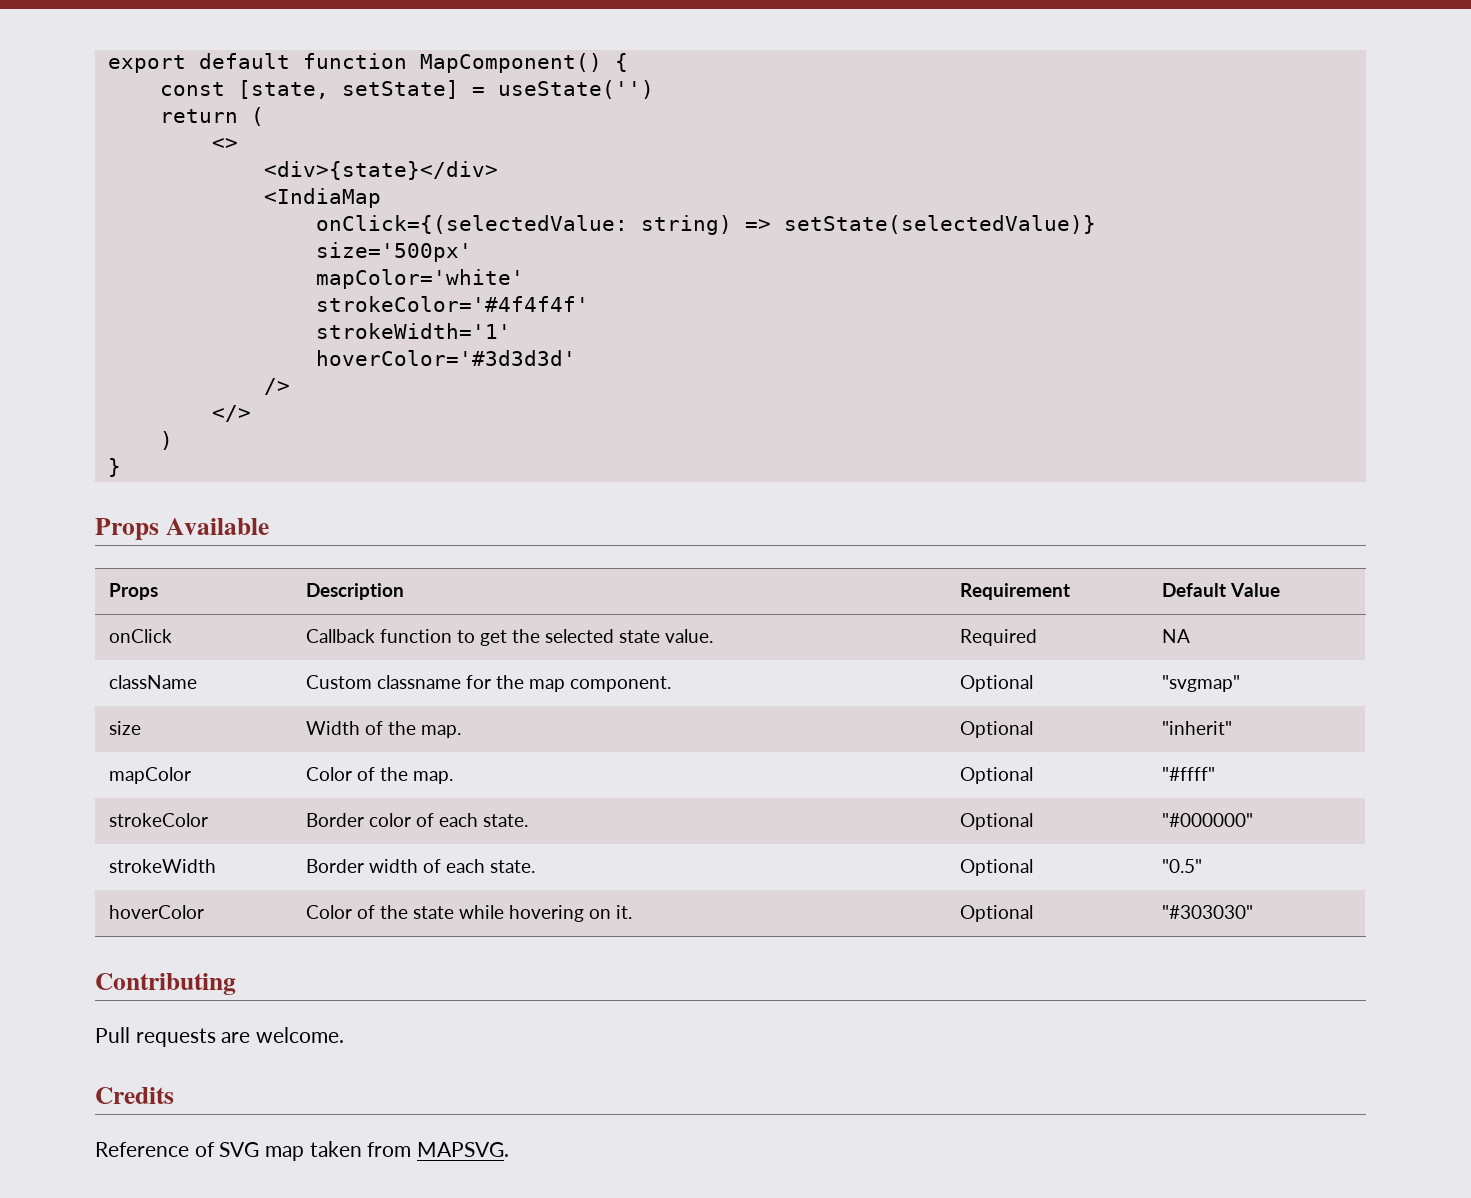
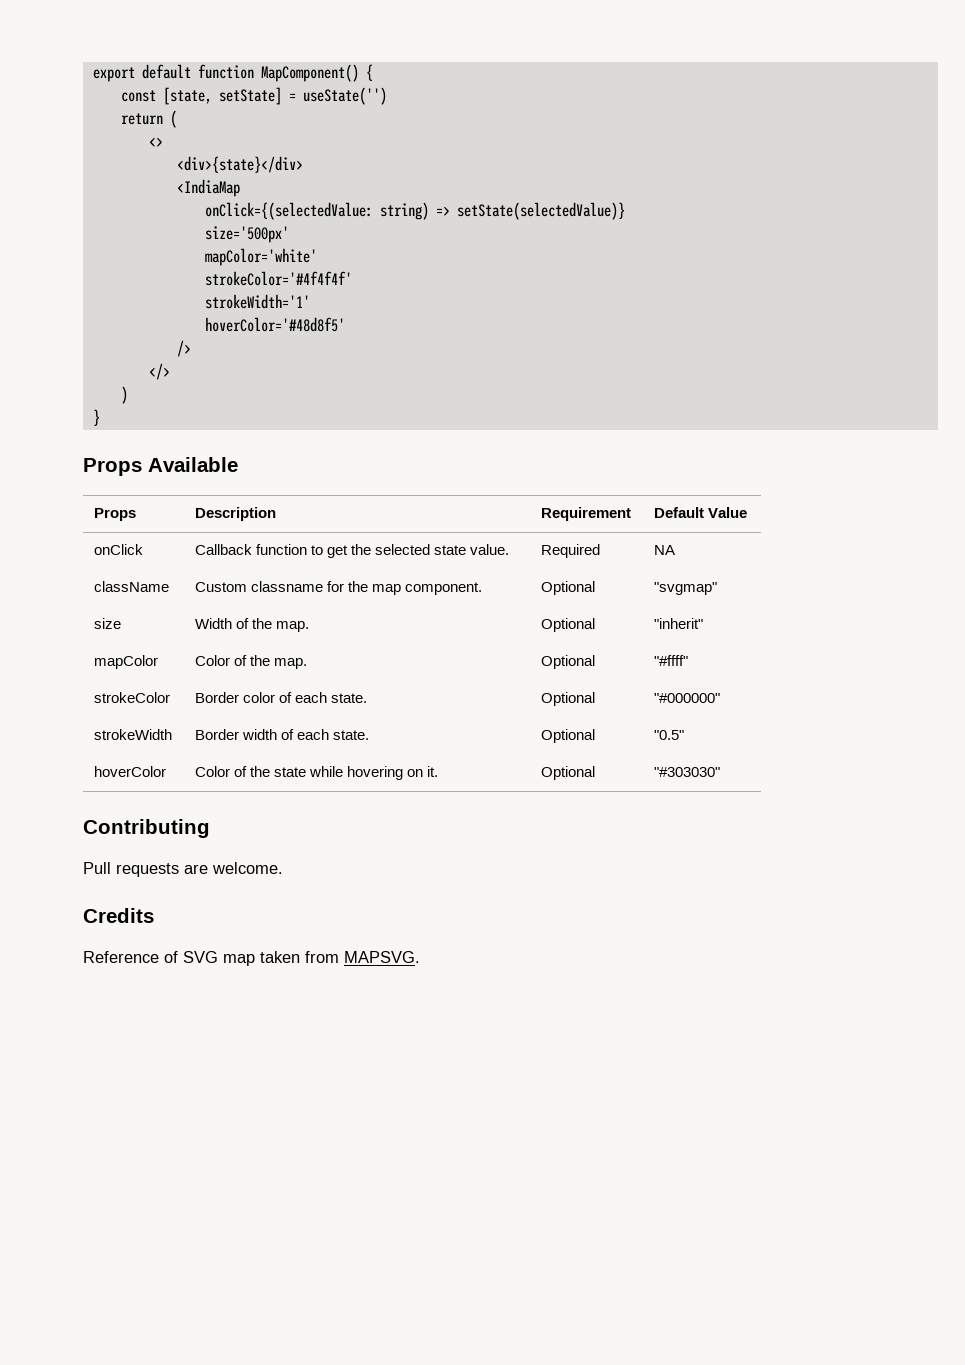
- hoverColor='#3d3d3d'
+ hoverColor='#48d8f5'

